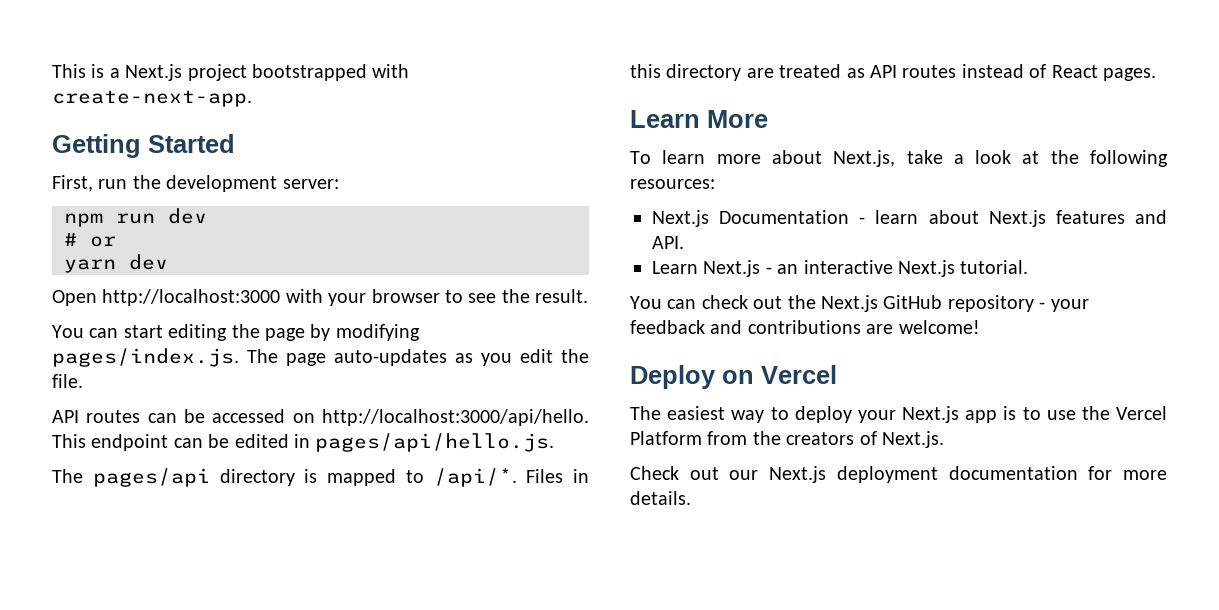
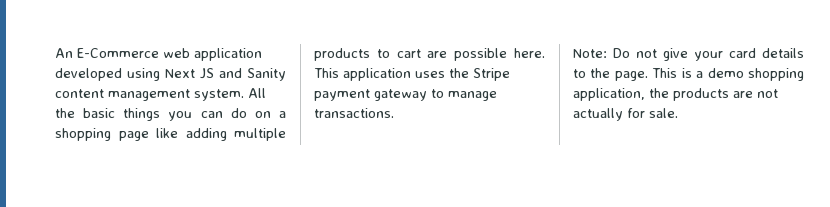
- This is a Next.js project bootstrapped with create-next-app.
- Getting Started
- First, run the development server:
- npm run dev
- # or
- yarn dev
- Open http://localhost:3000 with your browser to see the result.
- You can start editing the page by modifying pages/index.js. The page auto-updates as you edit the file.
- API routes can be accessed on http://localhost:3000/api/hello. This endpoint can be edited in pages/api/hello.js.
- The pages/api directory is mapped to /api/*. Files in this directory are treated as API routes instead of React pages.
- Learn More
- To learn more about Next.js, take a look at the following resources:
- Next.js Documentation - learn about Next.js features and API.
- Learn Next.js - an interactive Next.js tutorial.
- You can check out the Next.js GitHub repository - your feedback and contributions are welcome!
- Deploy on Vercel
- The easiest way to deploy your Next.js app is to use the Vercel Platform from the creators of Next.js.
- Check out our Next.js deployment documentation for more details.
+ An E-Commerce web application developed using Next JS and Sanity content management system. All the basic things you can do on a shopping page like adding multiple products to cart are possible here. This application uses the Stripe payment gateway to manage transactions.
+ Note: Do not give your card details to the page. This is a demo shopping application, the products are not actually for sale.

